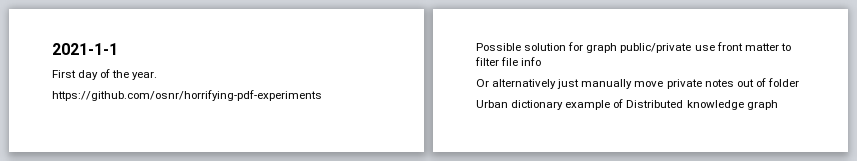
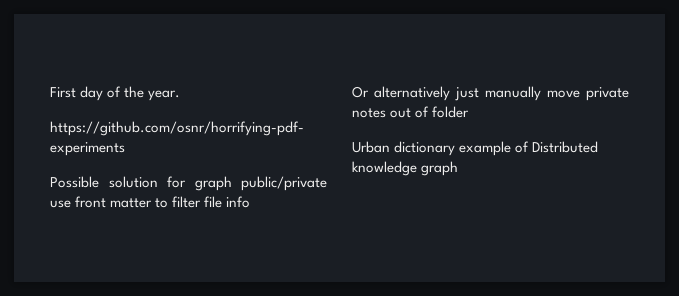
- 2021-1-1

